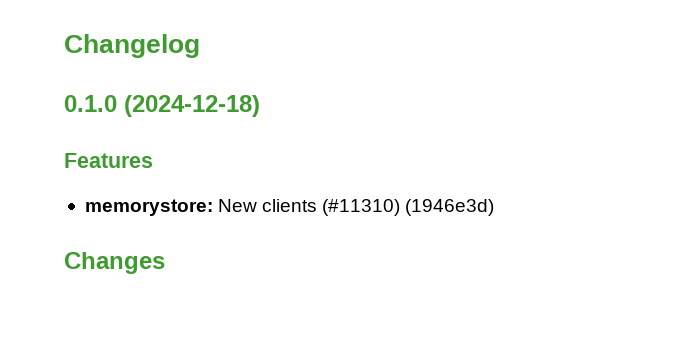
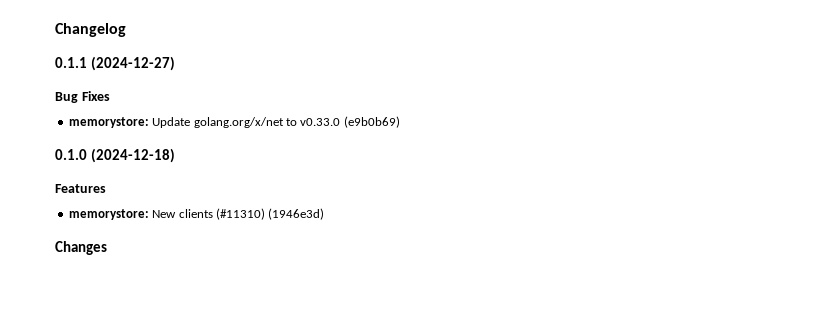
+ 0.1.1 (2024-12-27)
+ Bug Fixes
+ memorystore: Update golang.org/x/net to v0.33.0 (e9b0b69)

